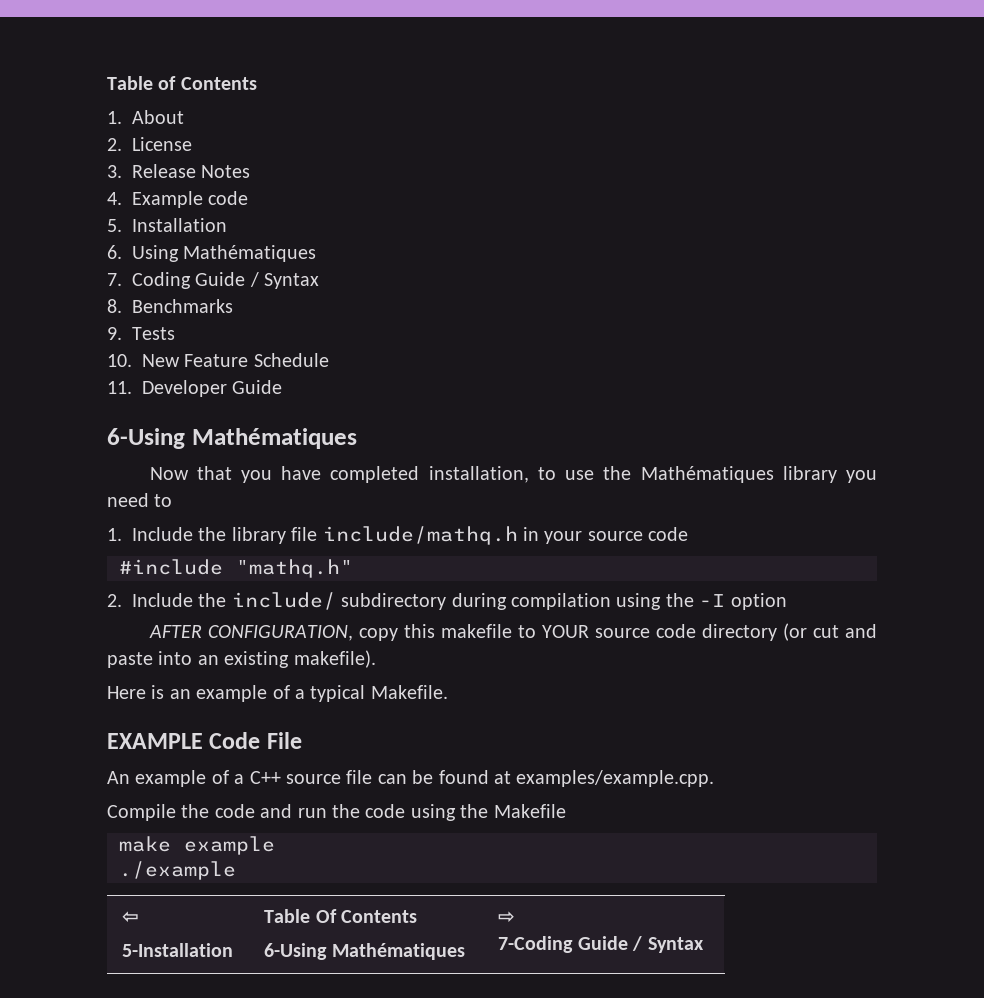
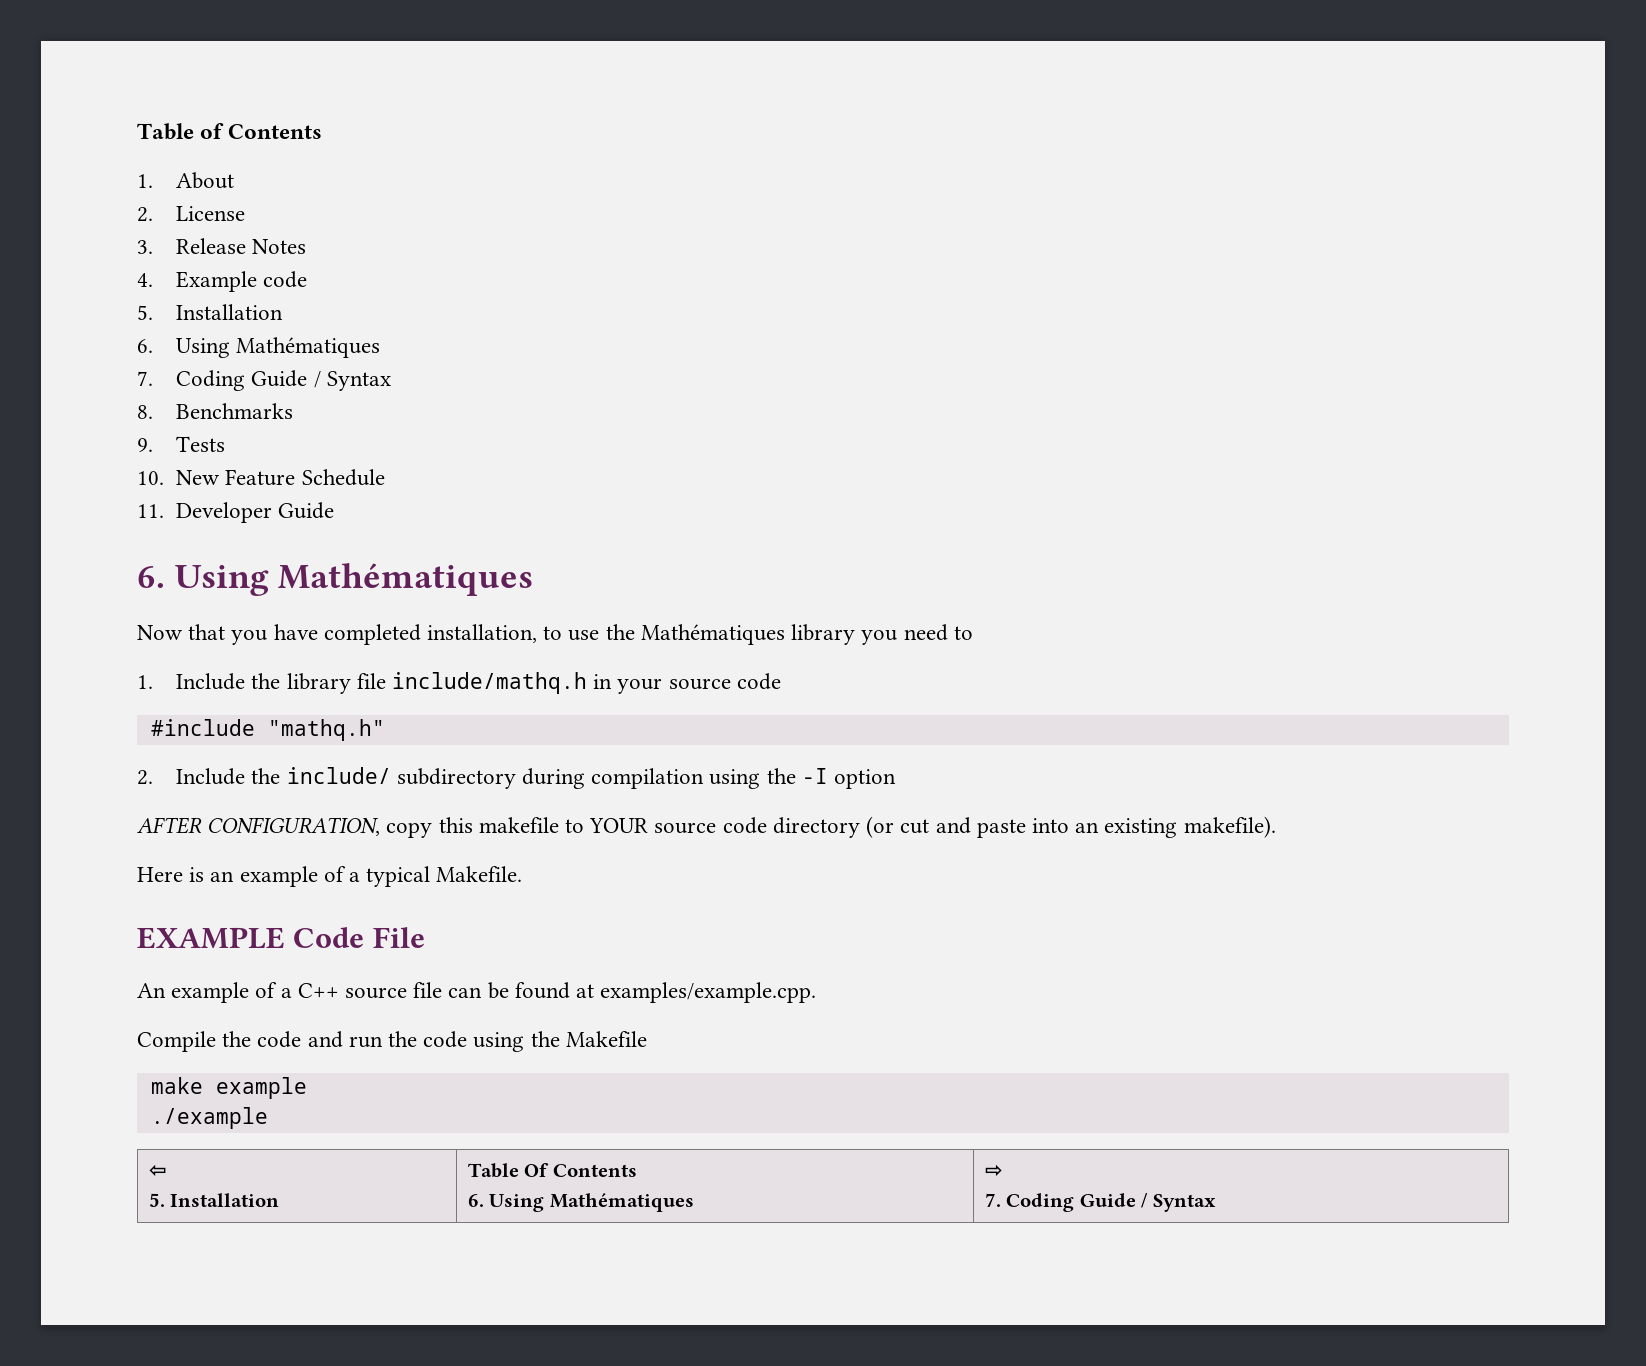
  11. Developer Guide
- 6-Using Mathématiques
+ 6. Using Mathématiques
  ⇦
- 5-Installation | Table Of Contents
- 6-Using Mathématiques | ⇨
- 7-Coding Guide / Syntax
+ 5. Installation | Table Of Contents
+ 6. Using Mathématiques | ⇨
+ 7. Coding Guide / Syntax

